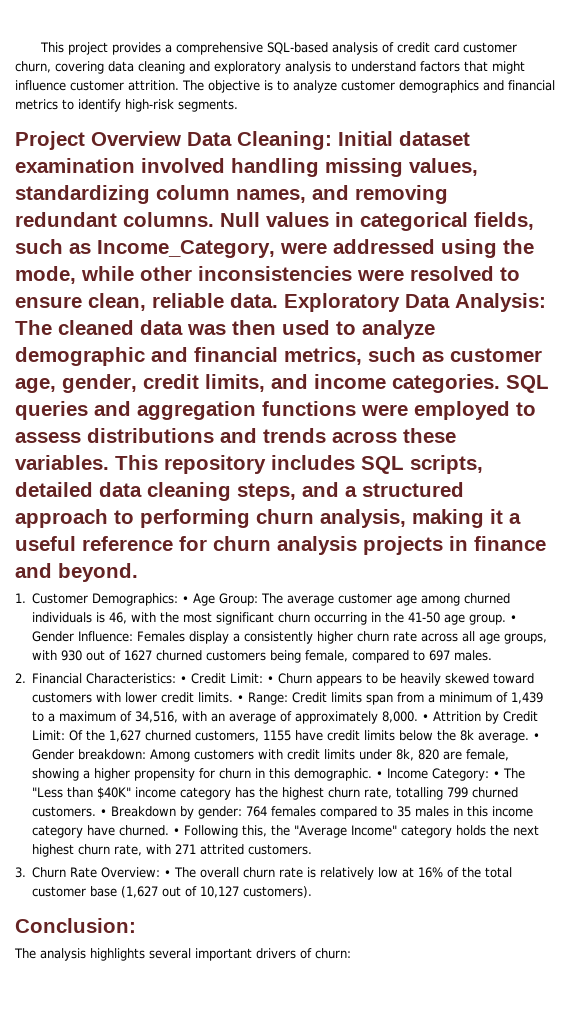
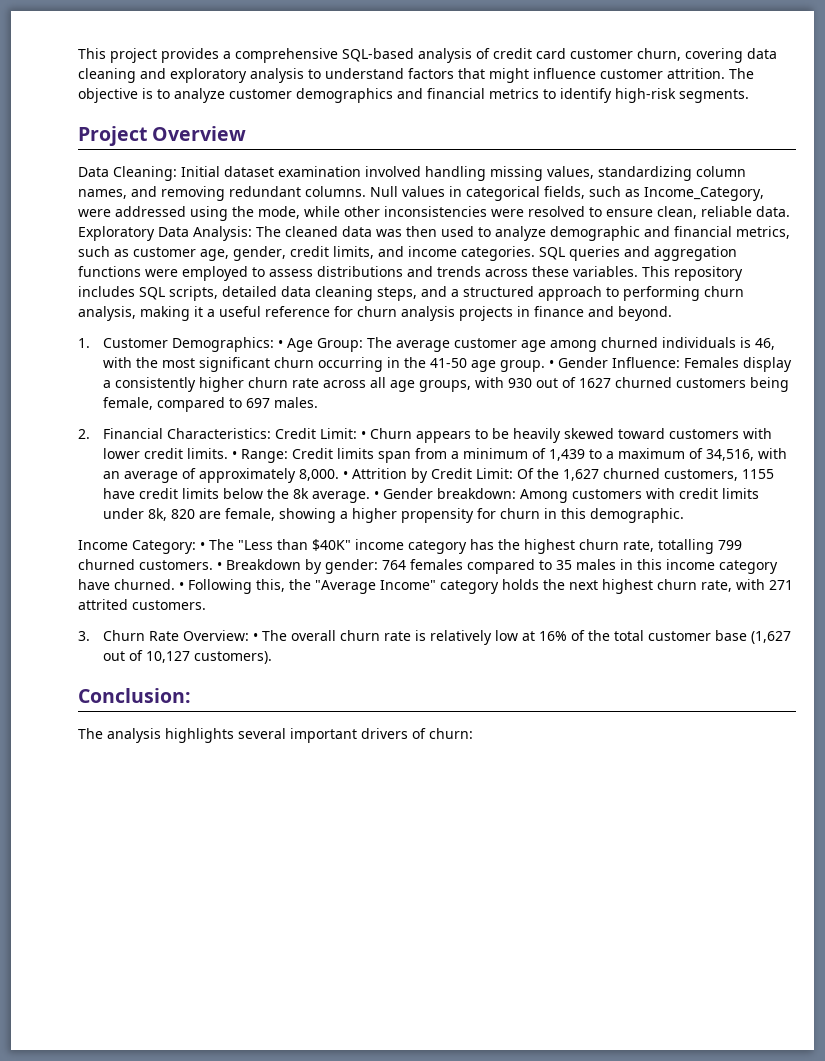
- Project Overview Data Cleaning: Initial dataset examination involved handling missing values, standardizing column names, and removing redundant columns.
+ Project Overview
+ Data Cleaning: Initial dataset examination involved handling missing values, standardizing column names, and removing redundant columns.
- 2. Financial Characteristics: • Credit Limit: • Churn appears to be heavily skewed toward customers with lower credit limits.
+ 2. Financial Characteristics: Credit Limit: • Churn appears to be heavily skewed toward customers with lower credit limits.
- • Gender breakdown: Among customers with credit limits under 8k, 820 are female, showing a higher propensity for churn in this demographic. • Income Category: • The "Less than $40K" income category has the highest churn rate, totalling 799 churned customers.
+ • Gender breakdown: Among customers with credit limits under 8k, 820 are female, showing a higher propensity for churn in this demographic.
+ Income Category: • The "Less than $40K" income category has the highest churn rate, totalling 799 churned customers.

